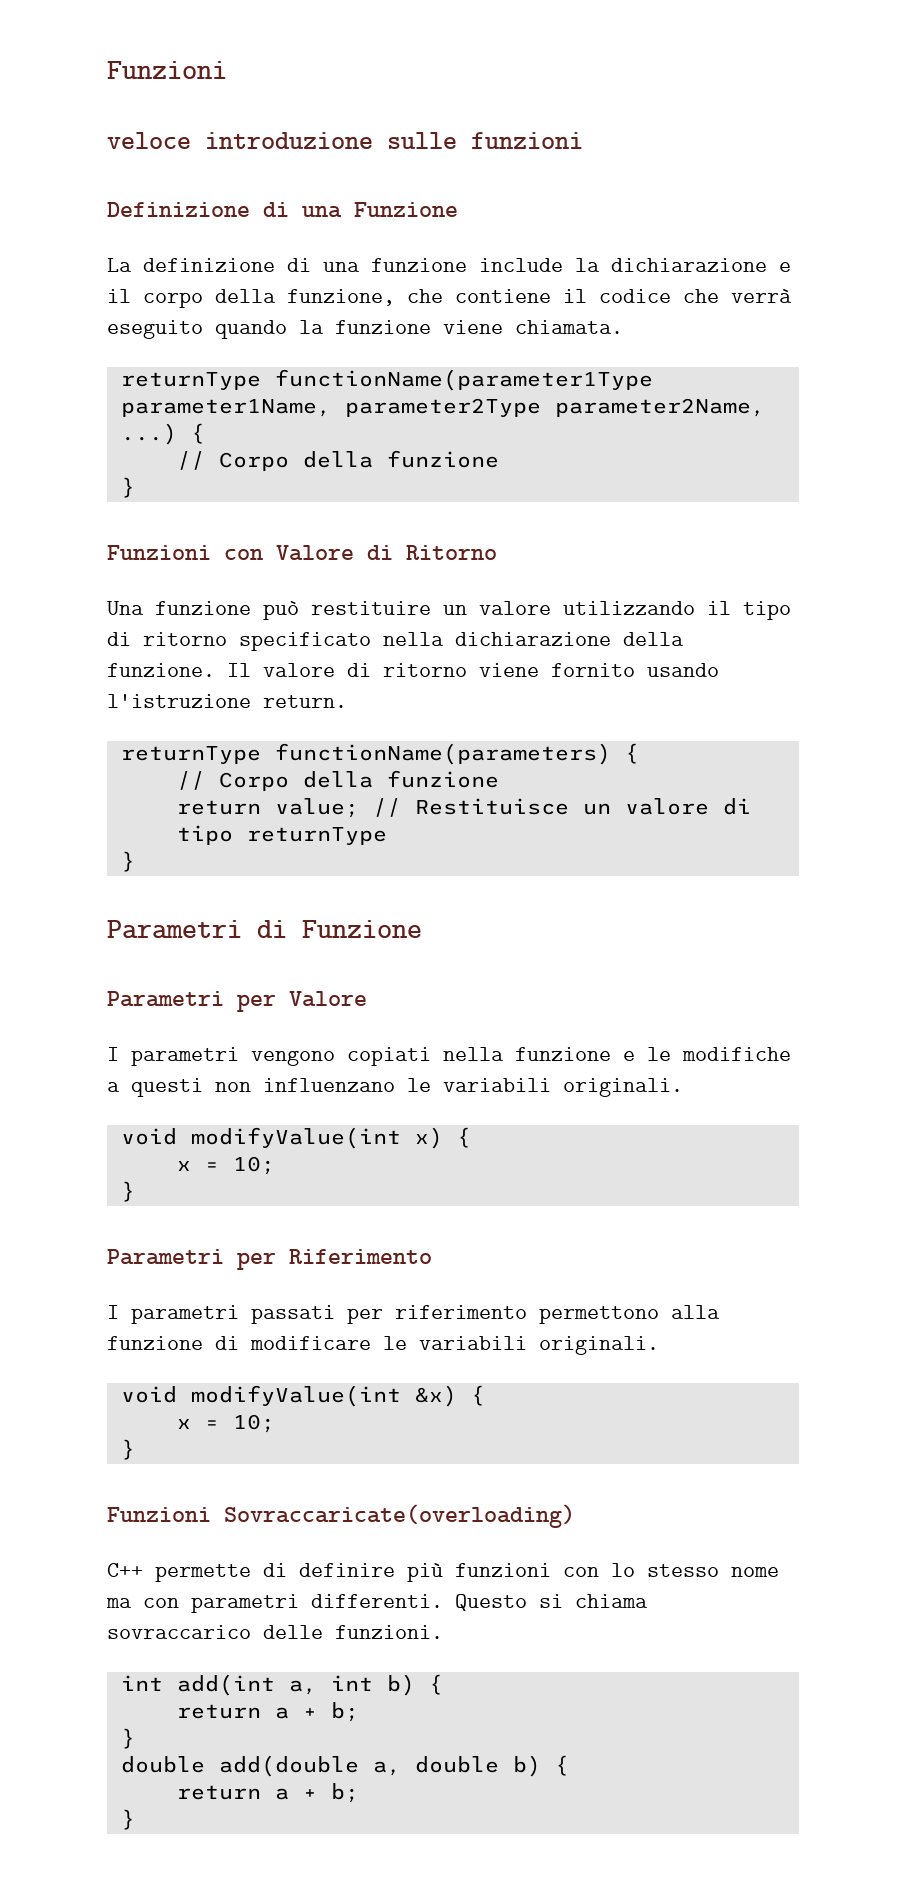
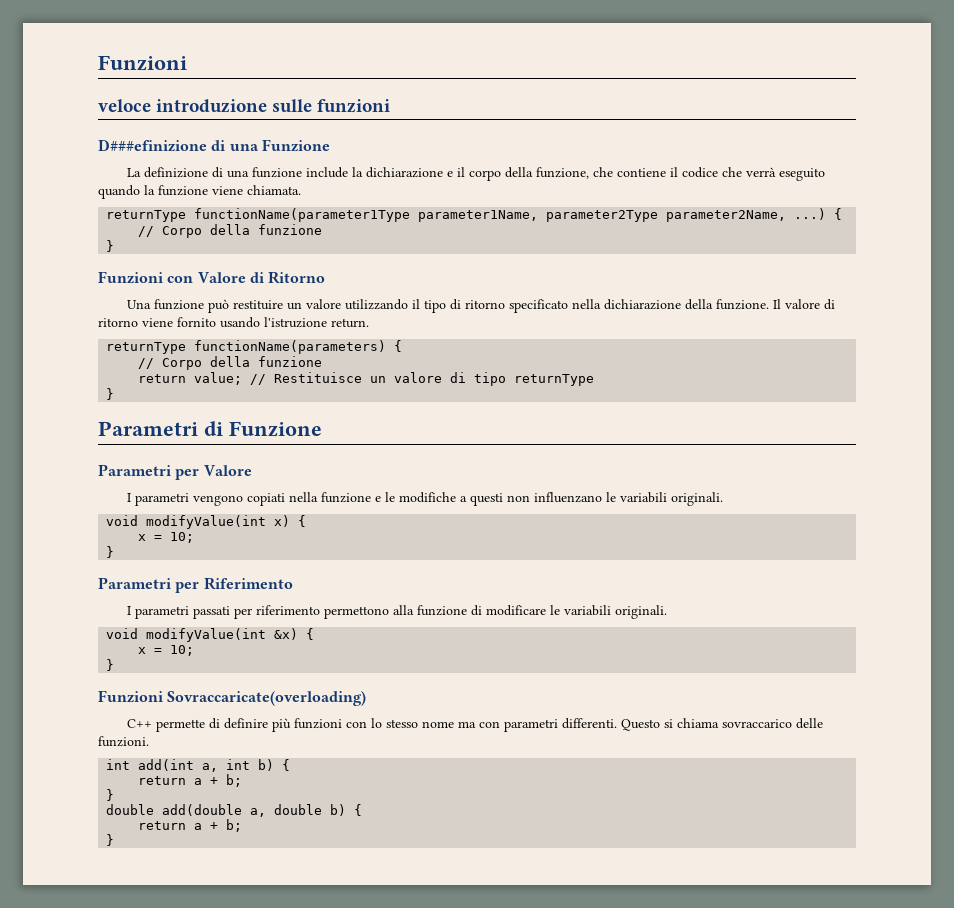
- Definizione di una Funzione
+ D###efinizione di una Funzione

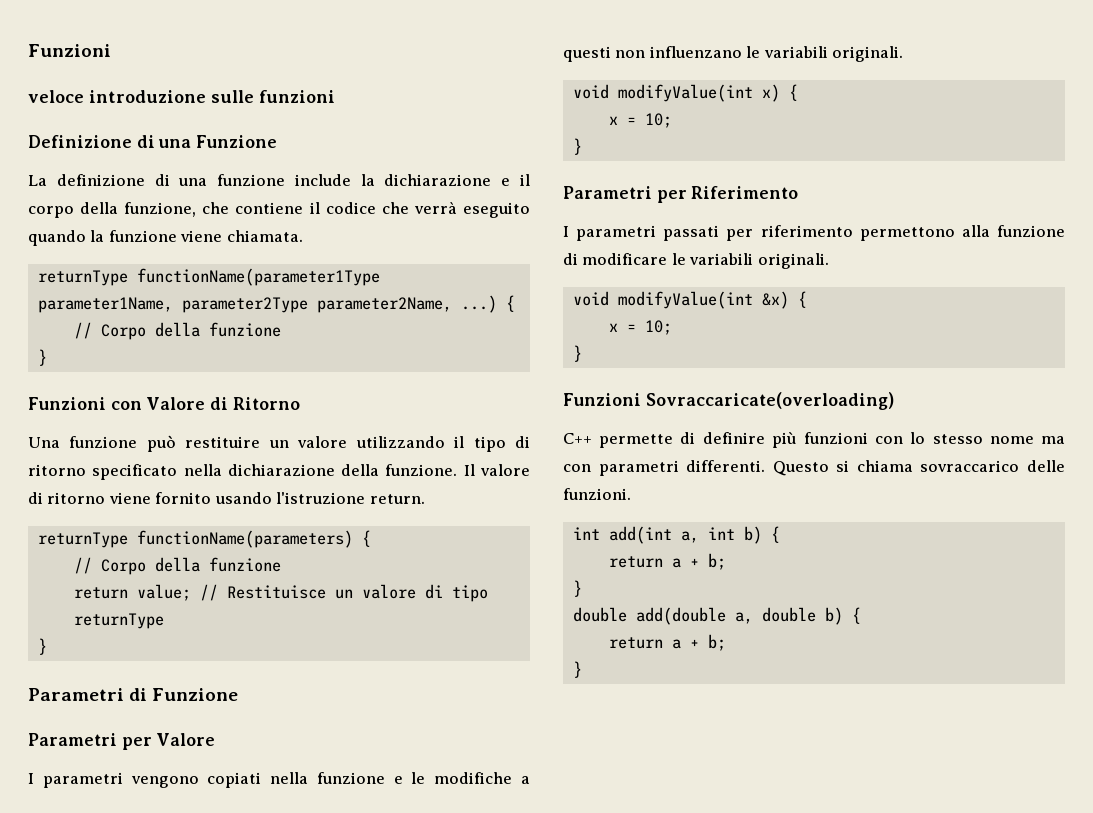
- D###efinizione di una Funzione
+ Definizione di una Funzione

